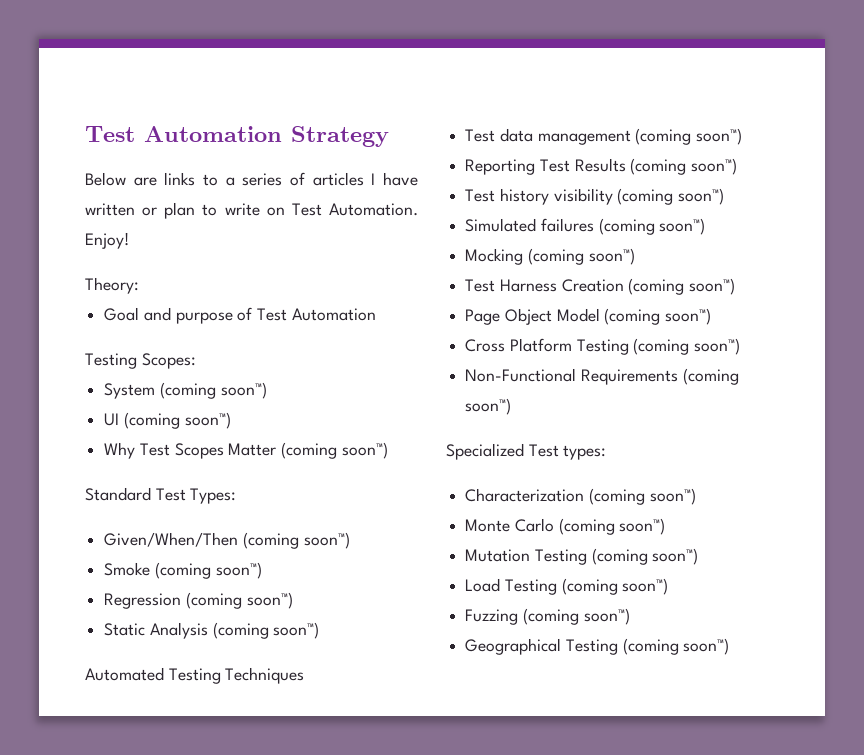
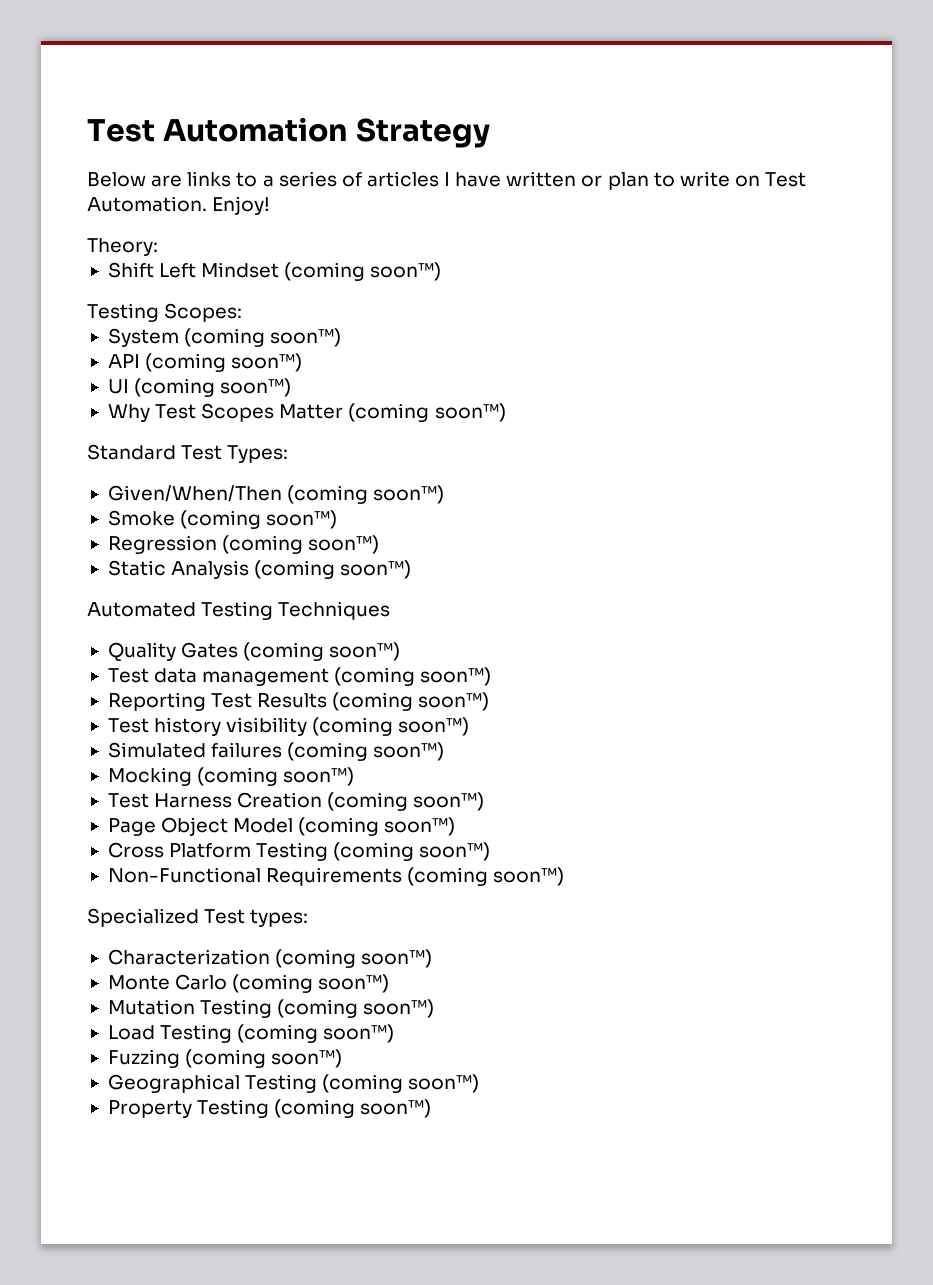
- Goal and purpose of Test Automation
+ Shift Left Mindset (coming soon™)
+ API (coming soon™)
+ Quality Gates (coming soon™)
+ Property Testing (coming soon™)

